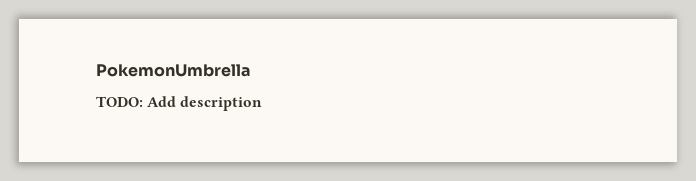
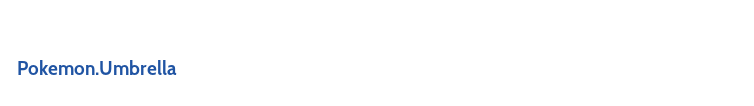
- PokemonUmbrella
- TODO: Add description
+ Pokemon.Umbrella

